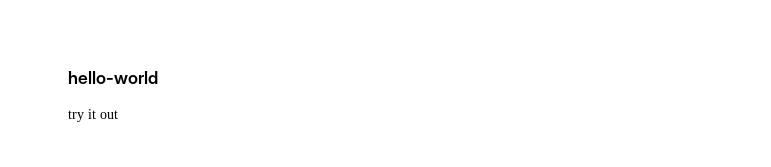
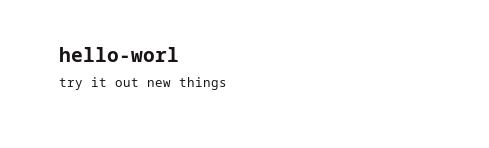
- hello-world
+ hello-worl
- try it out
+ try it out new things

